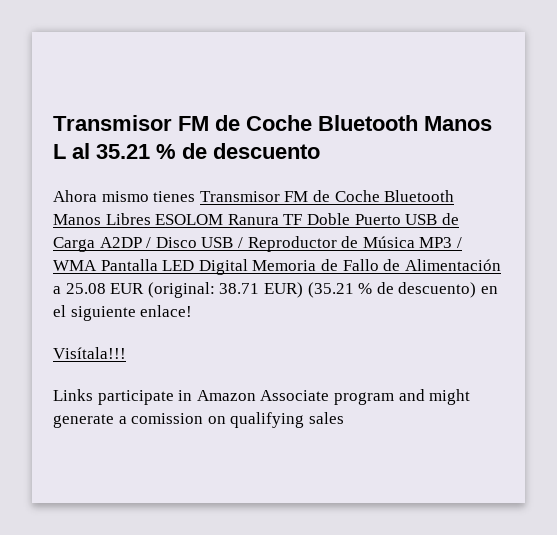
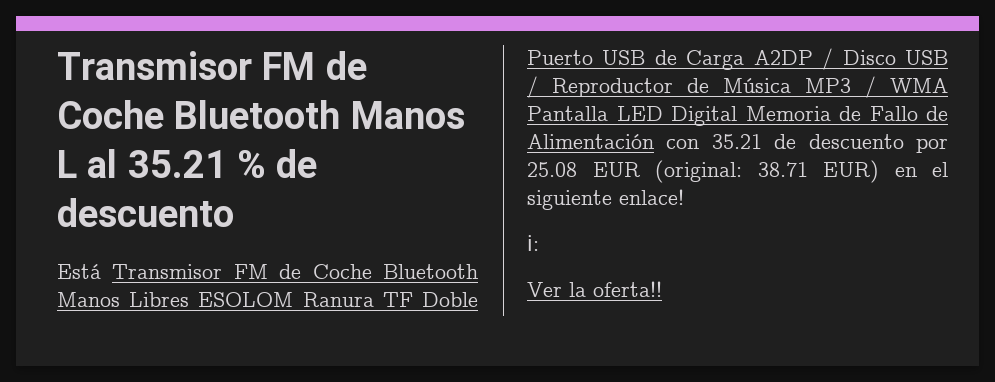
- Ahora mismo tienes Transmisor FM de Coche Bluetooth Manos Libres ESOLOM Ranura TF Doble Puerto USB de Carga A2DP / Disco USB / Reproductor de Música MP3 / WMA Pantalla LED Digital Memoria de Fallo de Alimentación a 25.08 EUR (original: 38.71 EUR) (35.21 % de descuento) en el siguiente enlace!
+ Está Transmisor FM de Coche Bluetooth Manos Libres ESOLOM Ranura TF Doble Puerto USB de Carga A2DP / Disco USB / Reproductor de Música MP3 / WMA Pantalla LED Digital Memoria de Fallo de Alimentación con 35.21 de descuento por 25.08 EUR (original: 38.71 EUR) en el siguiente enlace!
- Visítala!!!
- Links participate in Amazon Associate program and might generate a comission on qualifying sales
+ ℹ:
+ Ver la oferta!!

